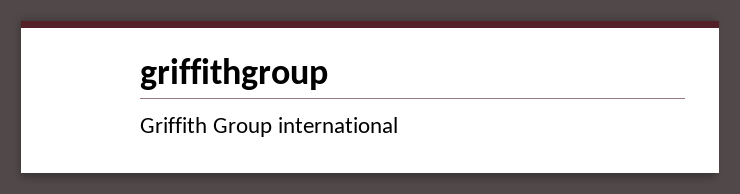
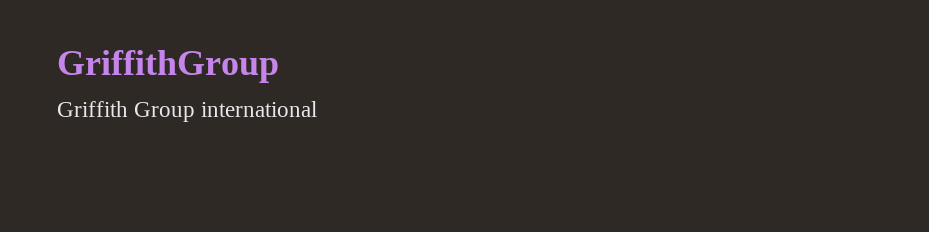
- griffithgroup
+ GriffithGroup

